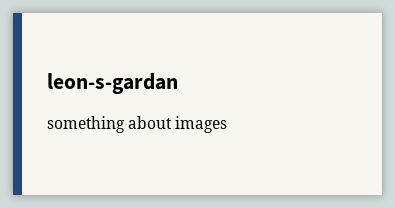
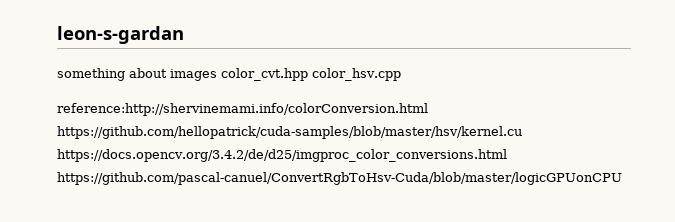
- something about images
+ something about images color_cvt.hpp color_hsv.cpp
+ reference:http://shervinemami.info/colorConversion.html https://github.com/hellopatrick/cuda-samples/blob/master/hsv/kernel.cu https://docs.opencv.org/3.4.2/de/d25/imgproc_color_conversions.html https://github.com/pascal-canuel/ConvertRgbToHsv-Cuda/blob/master/logicGPUonCPU

